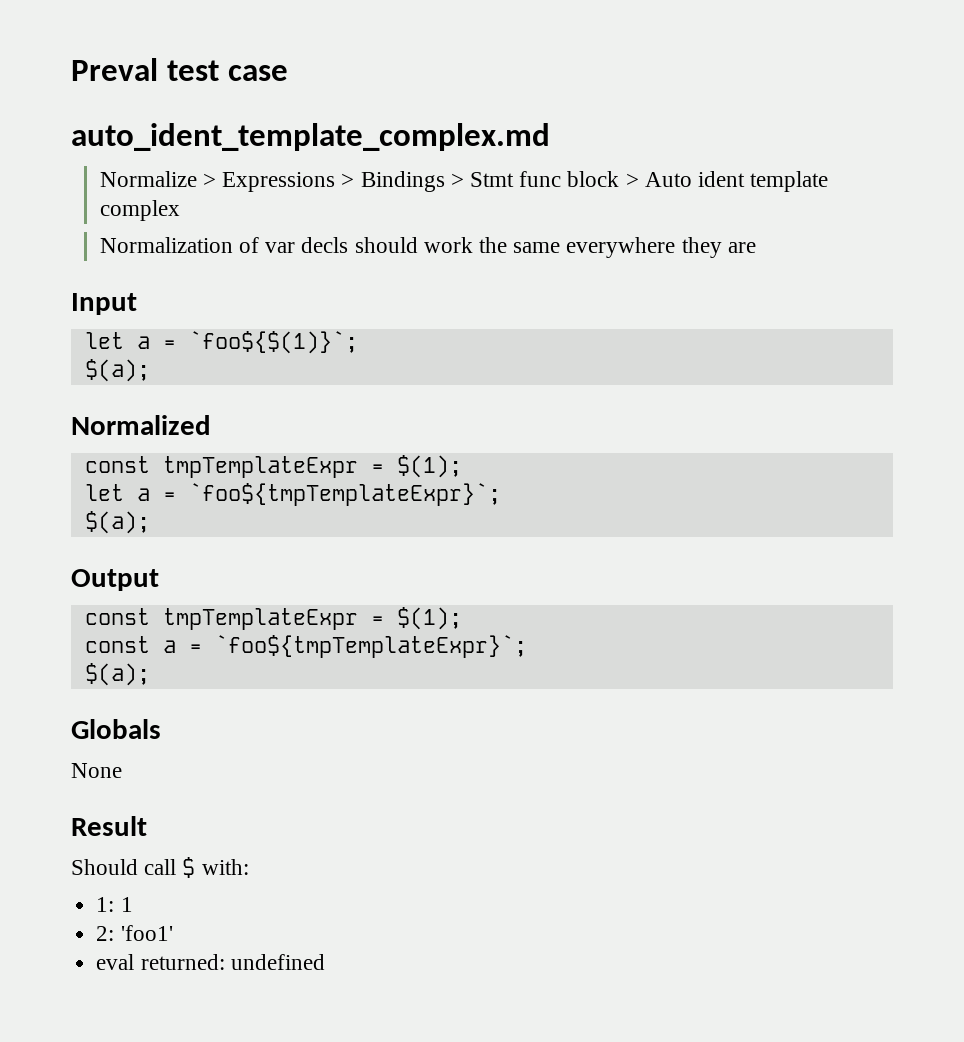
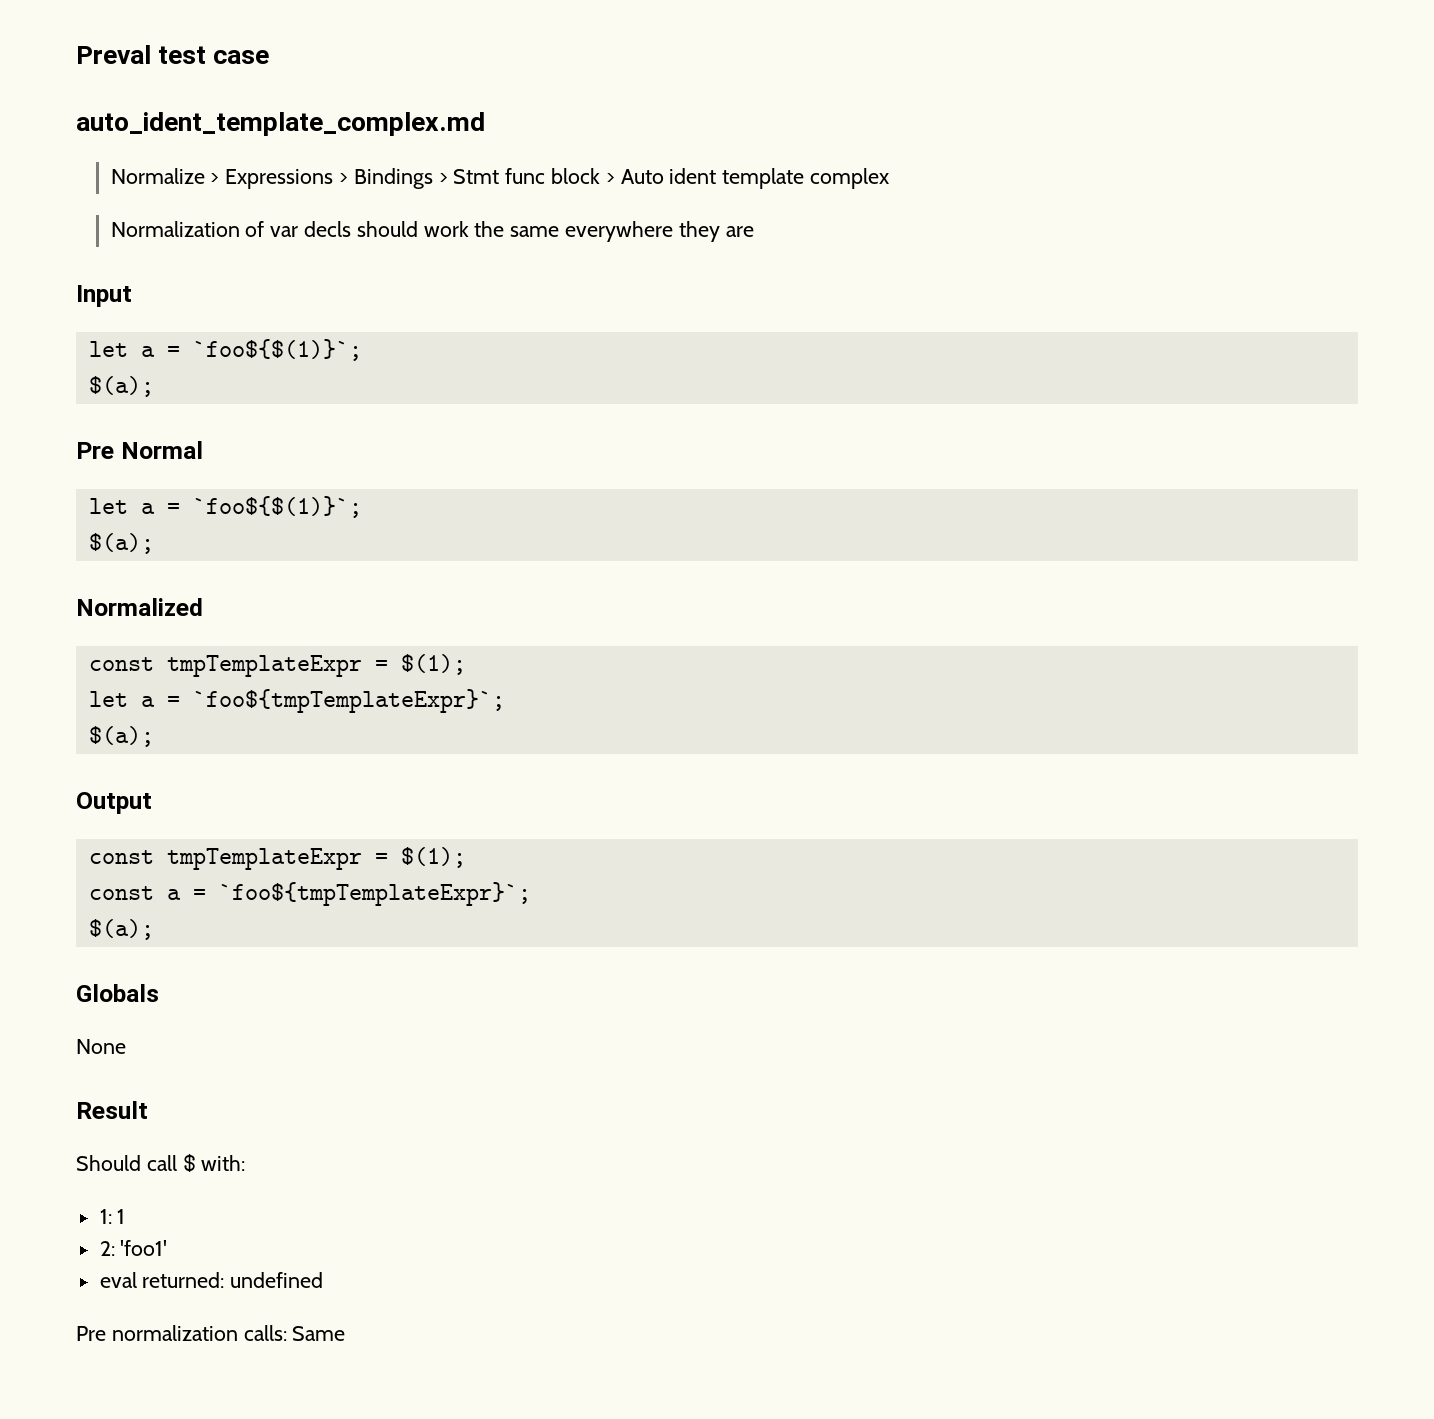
+ Pre Normal
+ let a = `foo${$(1)}`;
+ $(a);
+ Pre normalization calls: Same

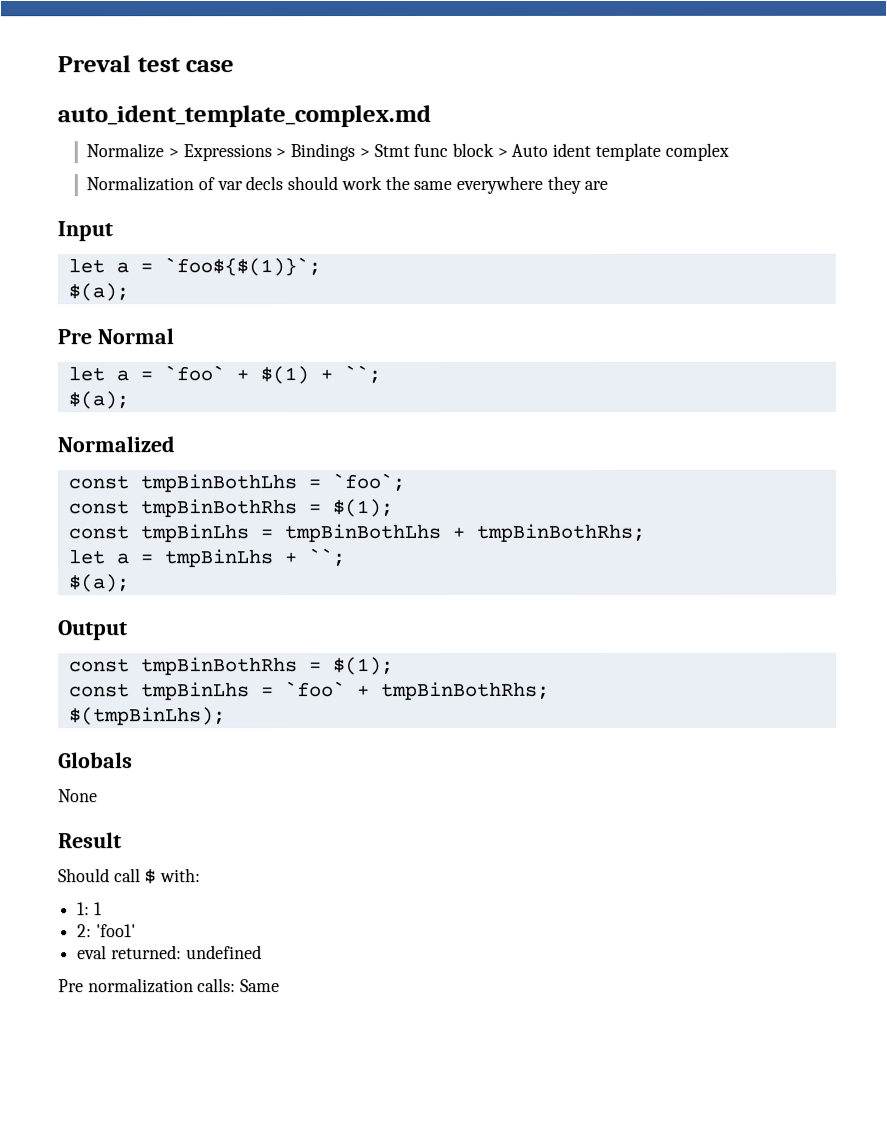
  Pre Normal
- let a = `foo${$(1)}`;
+ let a = `foo` + $(1) + ``;
  $(a);
  Normalized
- const tmpTemplateExpr = $(1);
- let a = `foo${tmpTemplateExpr}`;
+ const tmpBinBothLhs = `foo`;
+ const tmpBinBothRhs = $(1);
+ const tmpBinLhs = tmpBinBothLhs + tmpBinBothRhs;
+ let a = tmpBinLhs + ``;
  Output
- const tmpTemplateExpr = $(1);
- const a = `foo${tmpTemplateExpr}`;
- $(a);
+ const tmpBinBothRhs = $(1);
+ const tmpBinLhs = `foo` + tmpBinBothRhs;
+ $(tmpBinLhs);

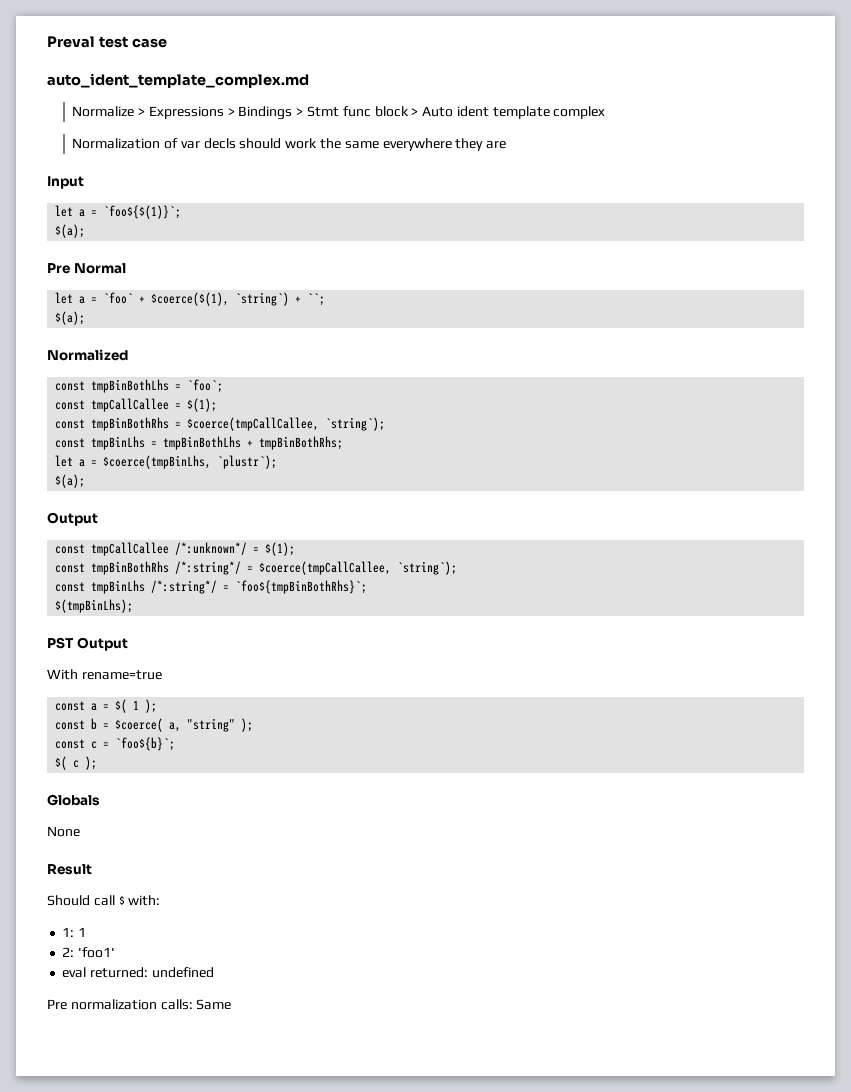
- let a = `foo` + $(1) + ``;
+ let a = `foo` + $coerce($(1), `string`) + ``;
  const tmpBinBothLhs = `foo`;
- const tmpBinBothRhs = $(1);
+ const tmpCallCallee = $(1);
+ const tmpBinBothRhs = $coerce(tmpCallCallee, `string`);
- let a = tmpBinLhs + ``;
+ let a = $coerce(tmpBinLhs, `plustr`);
  $(a);
  Output
- const tmpBinBothRhs = $(1);
- const tmpBinLhs = `foo` + tmpBinBothRhs;
+ const tmpCallCallee /*:unknown*/ = $(1);
+ const tmpBinBothRhs /*:string*/ = $coerce(tmpCallCallee, `string`);
+ const tmpBinLhs /*:string*/ = `foo${tmpBinBothRhs}`;
  $(tmpBinLhs);
+ PST Output
+ With rename=true
+ const a = $( 1 );
+ const b = $coerce( a, "string" );
+ const c = `foo${b}`;
+ $( c );

